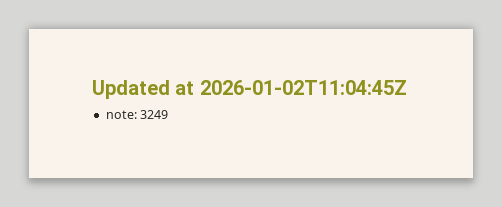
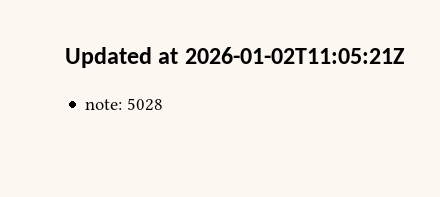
- Updated at 2026-01-02T11:04:45Z
+ Updated at 2026-01-02T11:05:21Z
- note: 3249
+ note: 5028

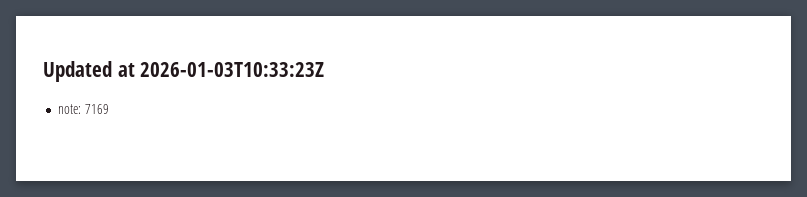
- Updated at 2026-01-02T11:05:21Z
+ Updated at 2026-01-03T10:33:23Z
- note: 5028
+ note: 7169

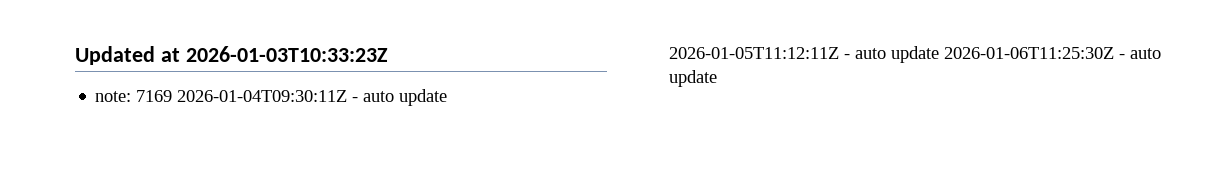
- note: 7169
+ note: 7169 2026-01-04T09:30:11Z - auto update 2026-01-05T11:12:11Z - auto update 2026-01-06T11:25:30Z - auto update

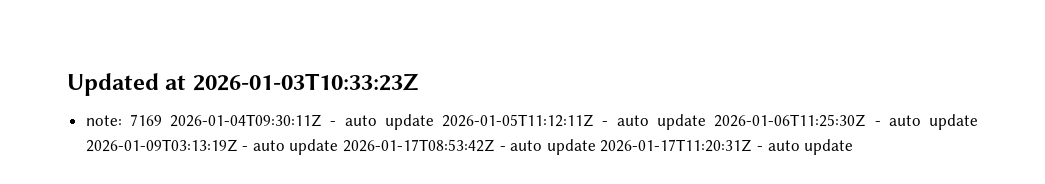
- note: 7169 2026-01-04T09:30:11Z - auto update 2026-01-05T11:12:11Z - auto update 2026-01-06T11:25:30Z - auto update
+ note: 7169 2026-01-04T09:30:11Z - auto update 2026-01-05T11:12:11Z - auto update 2026-01-06T11:25:30Z - auto update 2026-01-09T03:13:19Z - auto update 2026-01-17T08:53:42Z - auto update 2026-01-17T11:20:31Z - auto update

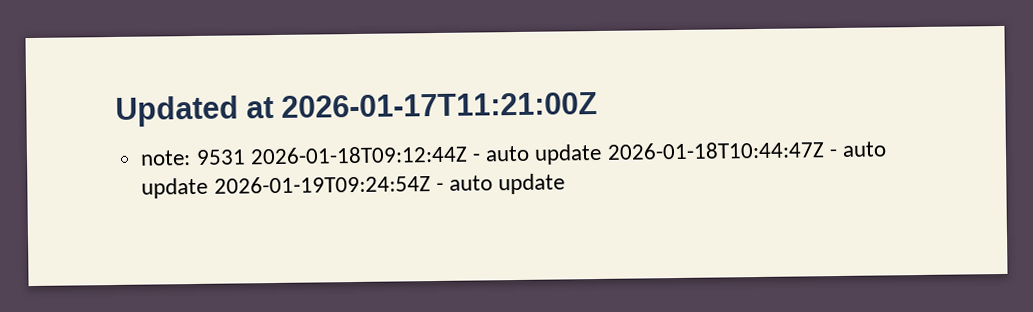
- Updated at 2026-01-03T10:33:23Z
+ Updated at 2026-01-17T11:21:00Z
- note: 7169 2026-01-04T09:30:11Z - auto update 2026-01-05T11:12:11Z - auto update 2026-01-06T11:25:30Z - auto update 2026-01-09T03:13:19Z - auto update 2026-01-17T08:53:42Z - auto update 2026-01-17T11:20:31Z - auto update
+ note: 9531 2026-01-18T09:12:44Z - auto update 2026-01-18T10:44:47Z - auto update 2026-01-19T09:24:54Z - auto update

